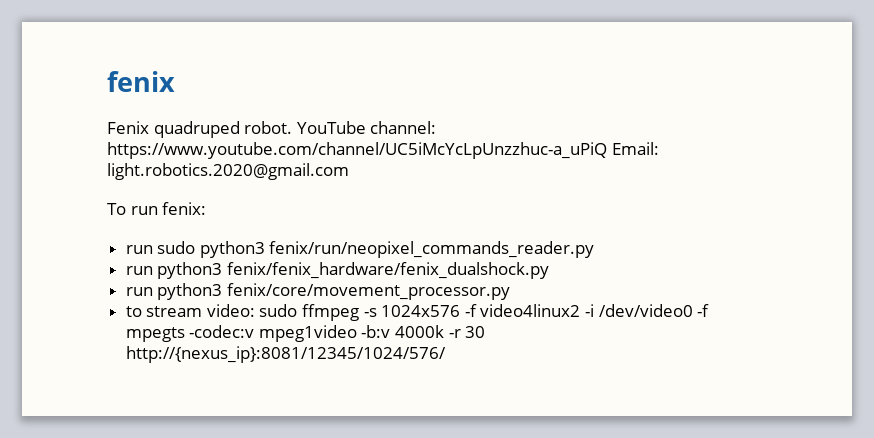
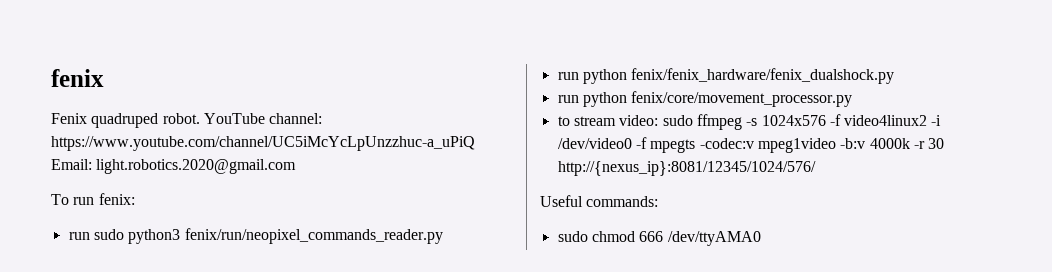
- run python3 fenix/fenix_hardware/fenix_dualshock.py
+ run python fenix/fenix_hardware/fenix_dualshock.py
- run python3 fenix/core/movement_processor.py
+ run python fenix/core/movement_processor.py
+ Useful commands:
+ sudo chmod 666 /dev/ttyAMA0

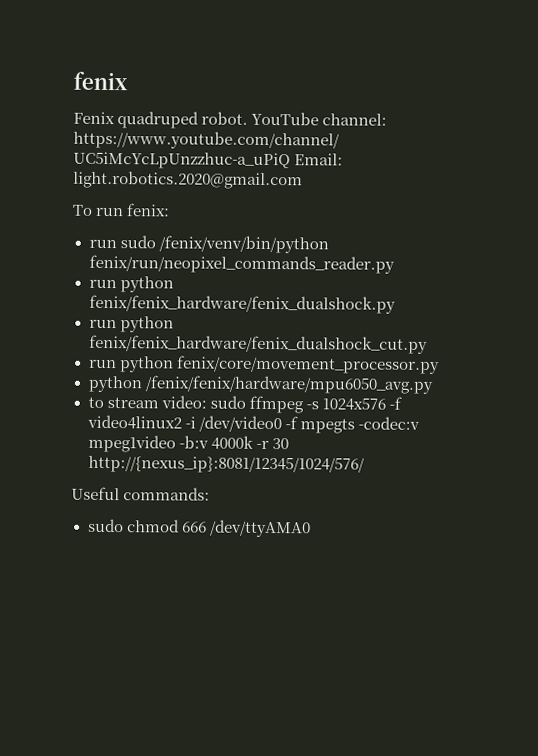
- run sudo python3 fenix/run/neopixel_commands_reader.py
+ run sudo /fenix/venv/bin/python fenix/run/neopixel_commands_reader.py
+ run python fenix/fenix_hardware/fenix_dualshock_cut.py
+ python /fenix/fenix/hardware/mpu6050_avg.py

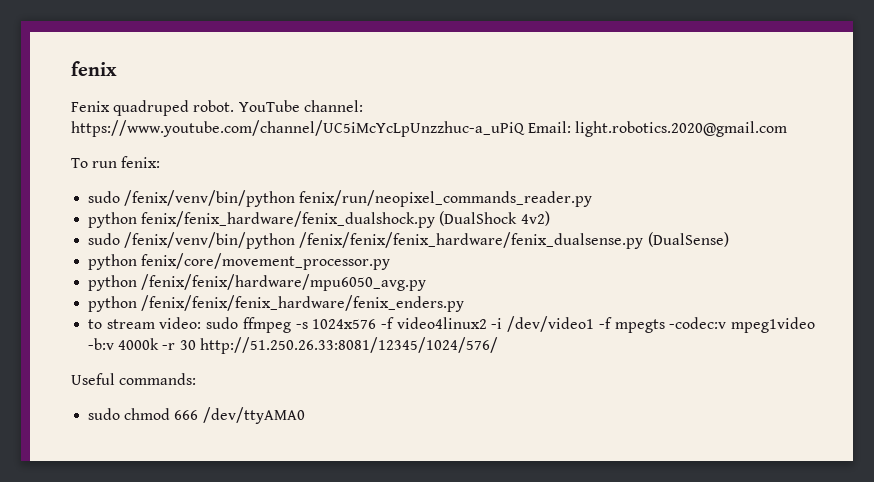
- run sudo /fenix/venv/bin/python fenix/run/neopixel_commands_reader.py
+ sudo /fenix/venv/bin/python fenix/run/neopixel_commands_reader.py
- run python fenix/fenix_hardware/fenix_dualshock.py
- run python fenix/fenix_hardware/fenix_dualshock_cut.py
- run python fenix/core/movement_processor.py
+ python fenix/fenix_hardware/fenix_dualshock.py (DualShock 4v2)
+ sudo /fenix/venv/bin/python /fenix/fenix/fenix_hardware/fenix_dualsense.py (DualSense)
+ python fenix/core/movement_processor.py
+ python /fenix/fenix/fenix_hardware/fenix_enders.py
- to stream video: sudo ffmpeg -s 1024x576 -f video4linux2 -i /dev/video0 -f mpegts -codec:v mpeg1video -b:v 4000k -r 30 http://{nexus_ip}:8081/12345/1024/576/
+ to stream video: sudo ffmpeg -s 1024x576 -f video4linux2 -i /dev/video1 -f mpegts -codec:v mpeg1video -b:v 4000k -r 30 http://51.250.26.33:8081/12345/1024/576/

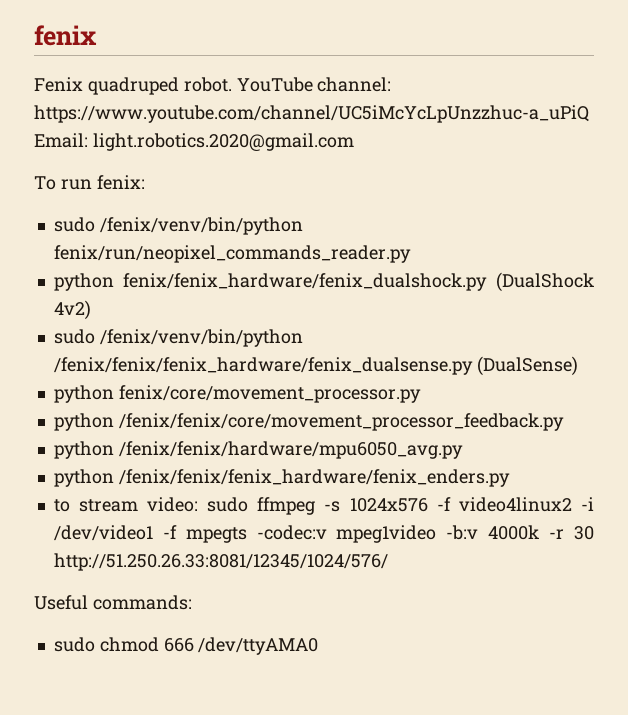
+ python /fenix/fenix/core/movement_processor_feedback.py

